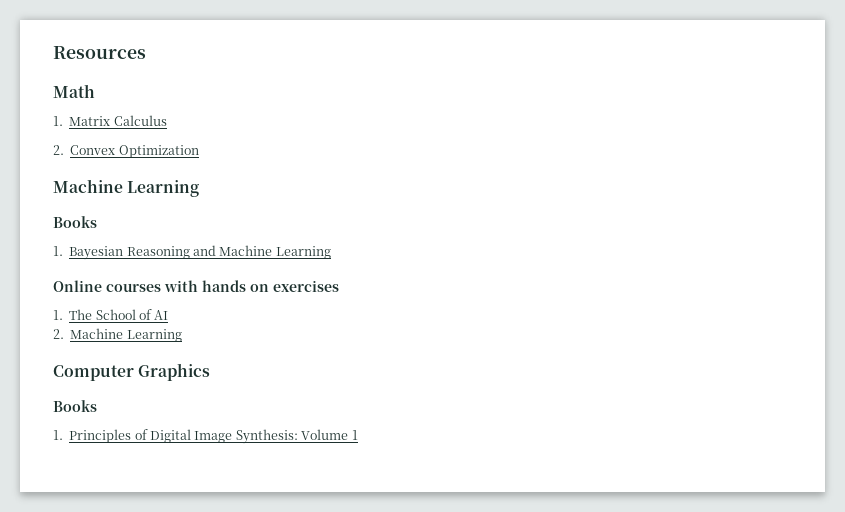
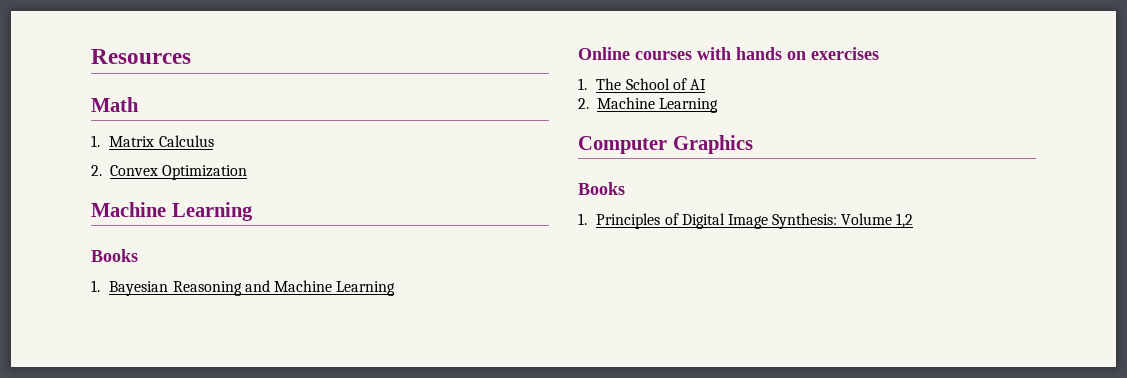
- 1. Principles of Digital Image Synthesis: Volume 1
+ 1. Principles of Digital Image Synthesis: Volume 1,2

